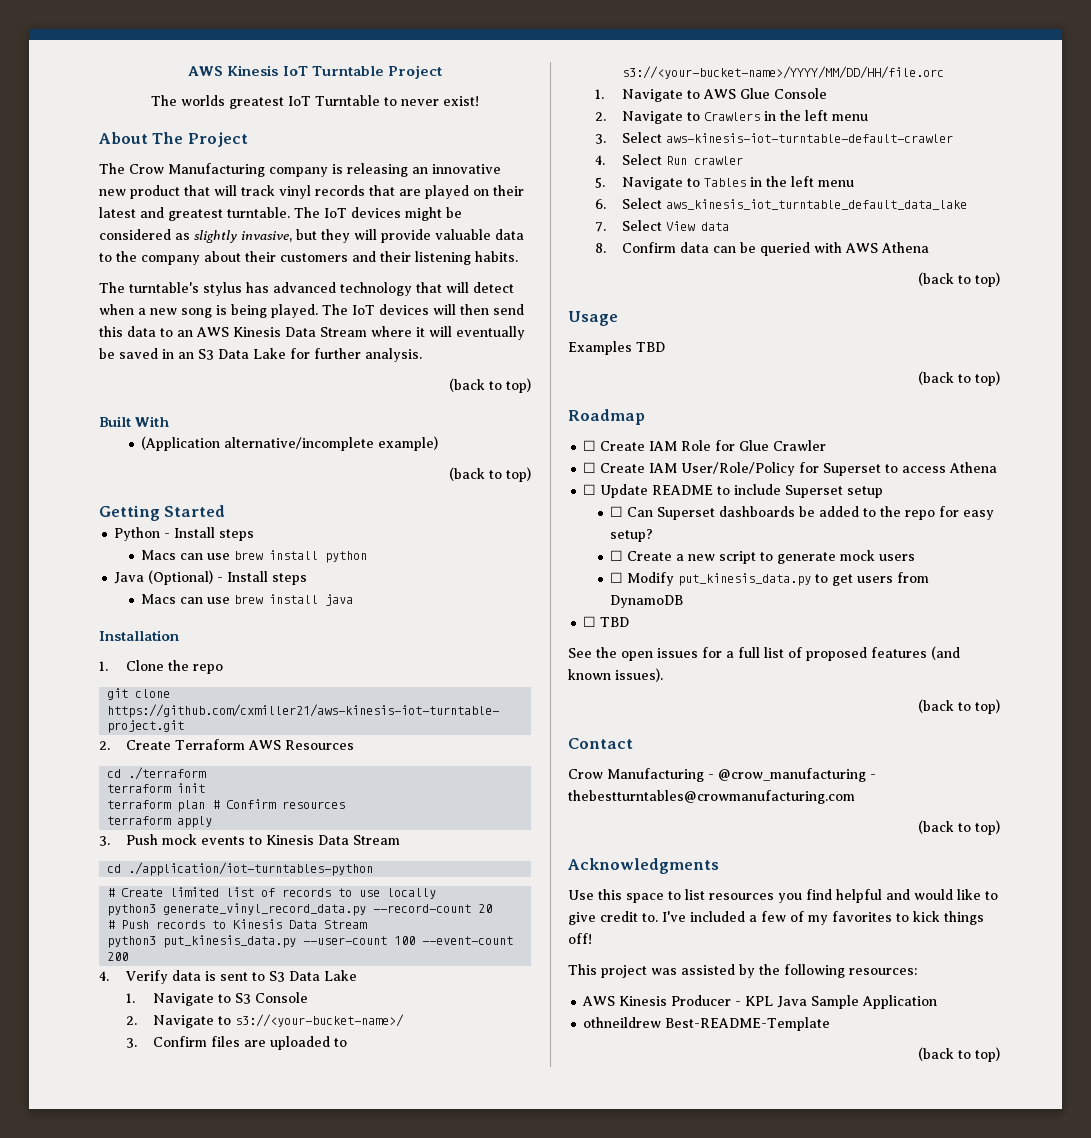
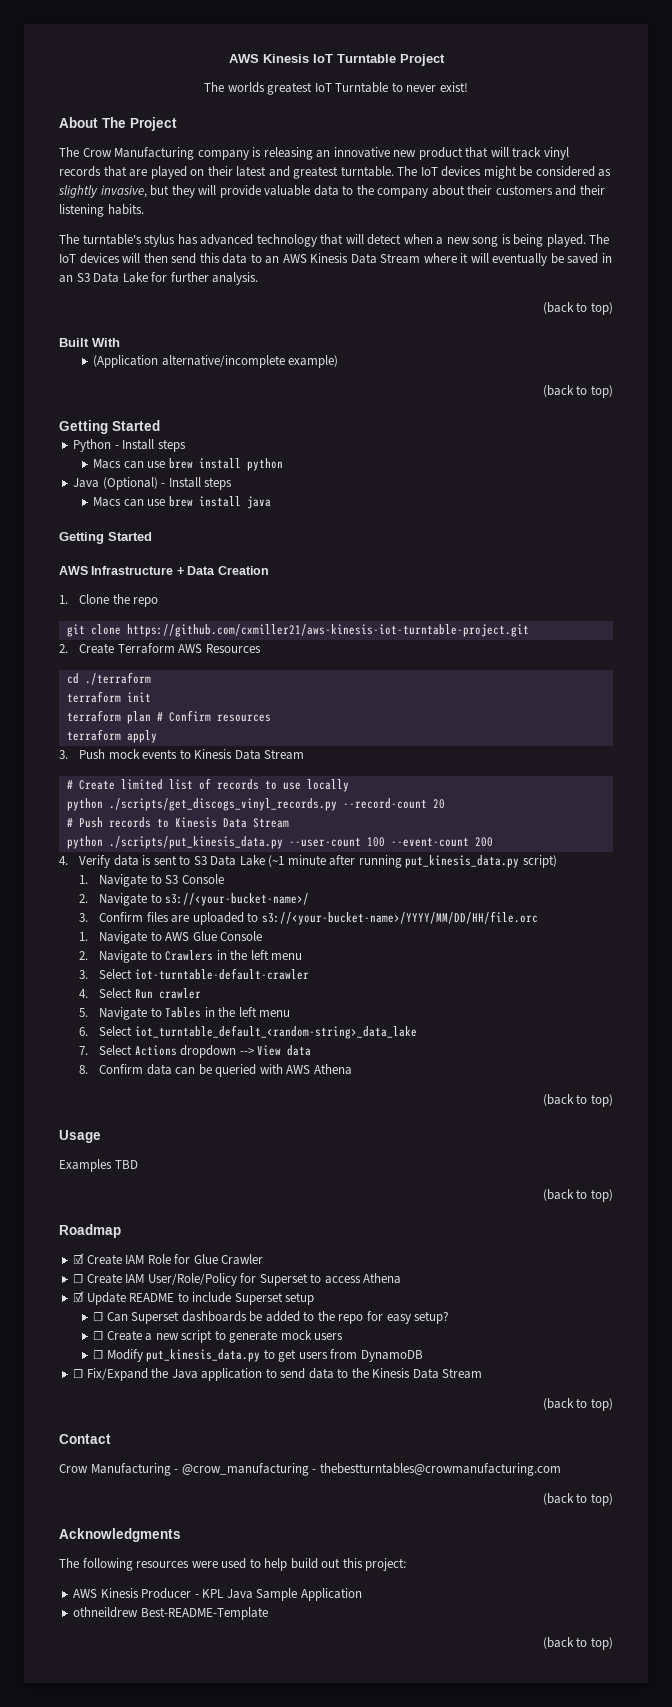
  Macs can use brew install java
- Installation
+ Getting Started
+ AWS Infrastructure + Data Creation
- cd ./application/iot-turntables-python
- python3 generate_vinyl_record_data.py --record-count 20
+ python ./scripts/get_discogs_vinyl_records.py --record-count 20
- python3 put_kinesis_data.py --user-count 100 --event-count 200
+ python ./scripts/put_kinesis_data.py --user-count 100 --event-count 200
- 4. Verify data is sent to S3 Data Lake
+ 4. Verify data is sent to S3 Data Lake (~1 minute after running put_kinesis_data.py script)
- 3. Select aws-kinesis-iot-turntable-default-crawler
+ 3. Select iot-turntable-default-crawler
- 6. Select aws_kinesis_iot_turntable_default_data_lake
+ 6. Select iot_turntable_default_<random-string>_data_lake
- 7. Select View data
+ 7. Select Actions dropdown --> View data
- ☐ Create IAM Role for Glue Crawler
+ ☑ Create IAM Role for Glue Crawler
- ☐ Update README to include Superset setup
+ ☑ Update README to include Superset setup
- ☐ TBD
- See the open issues for a full list of proposed features (and known issues).
+ ☐ Fix/Expand the Java application to send data to the Kinesis Data Stream
- Use this space to list resources you find helpful and would like to give credit to. I've included a few of my favorites to kick things off!
- This project was assisted by the following resources:
+ The following resources were used to help build out this project:

